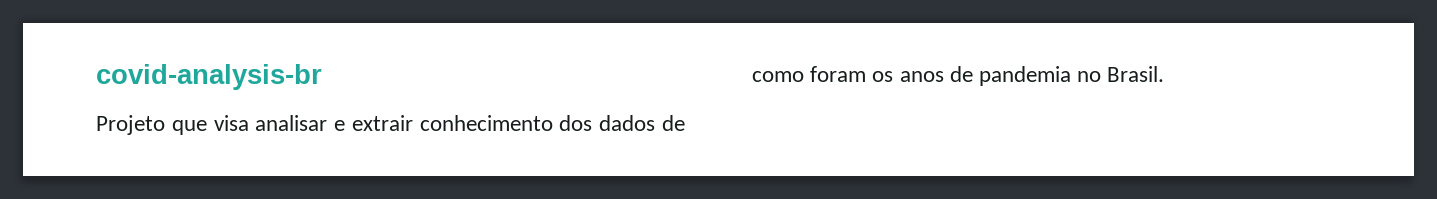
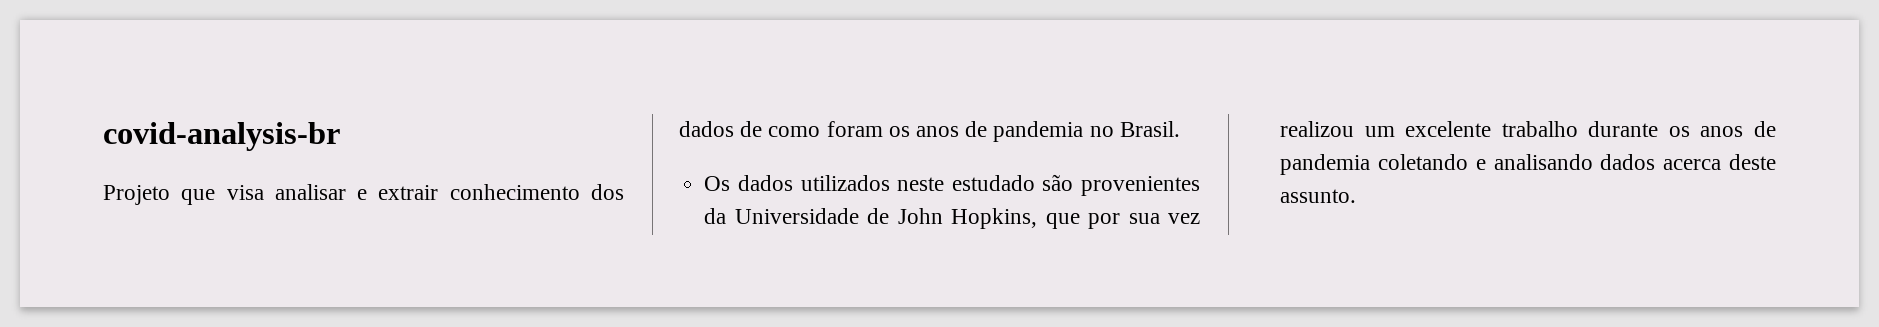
+ Os dados utilizados neste estudado são provenientes da Universidade de John Hopkins, que por sua vez realizou um excelente trabalho durante os anos de pandemia coletando e analisando dados acerca deste assunto.

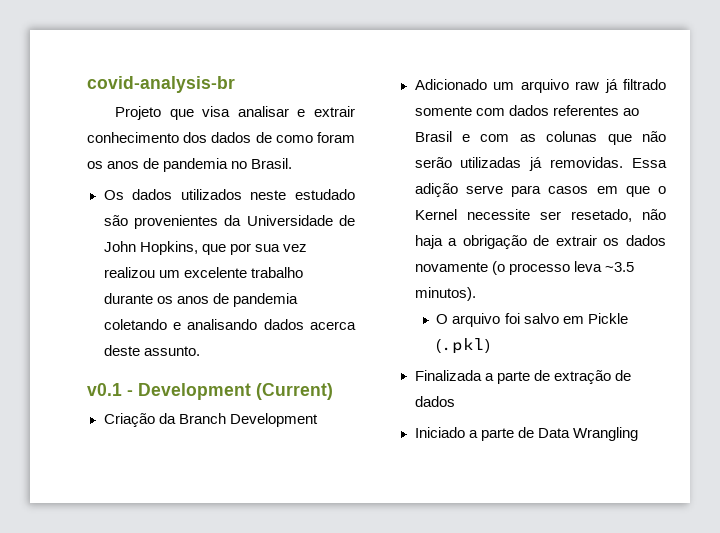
+ v0.1 - Development (Current)
+ Criação da Branch Development
+ Adicionado um arquivo raw já filtrado somente com dados referentes ao Brasil e com as colunas que não serão utilizadas já removidas. Essa adição serve para casos em que o Kernel necessite ser resetado, não haja a obrigação de extrair os dados novamente (o processo leva ~3.5 minutos).
+ O arquivo foi salvo em Pickle (.pkl)
+ Finalizada a parte de extração de dados
+ Iniciado a parte de Data Wrangling

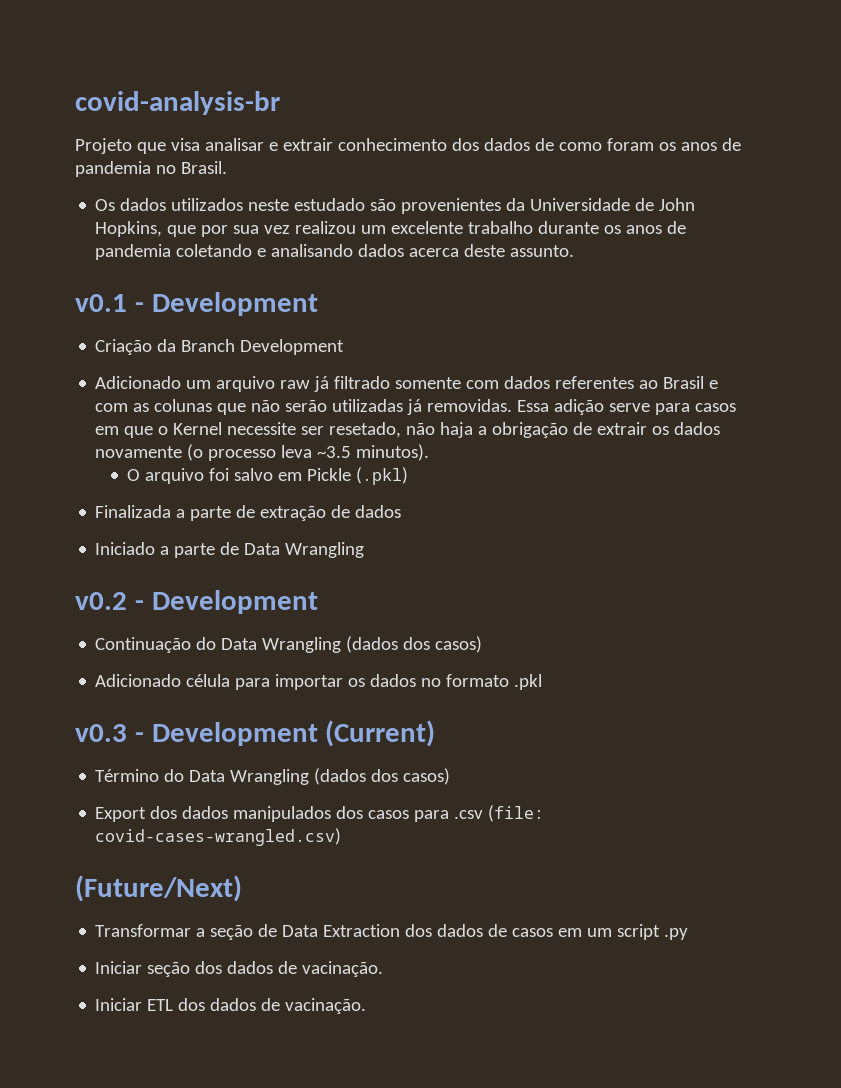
- v0.1 - Development (Current)
+ v0.1 - Development
+ v0.2 - Development
+ Continuação do Data Wrangling (dados dos casos)
+ Adicionado célula para importar os dados no formato .pkl
+ v0.3 - Development (Current)
+ Término do Data Wrangling (dados dos casos)
+ Export dos dados manipulados dos casos para .csv (file: covid-cases-wrangled.csv)
+ (Future/Next)
+ Transformar a seção de Data Extraction dos dados de casos em um script .py
+ Iniciar seção dos dados de vacinação.
+ Iniciar ETL dos dados de vacinação.

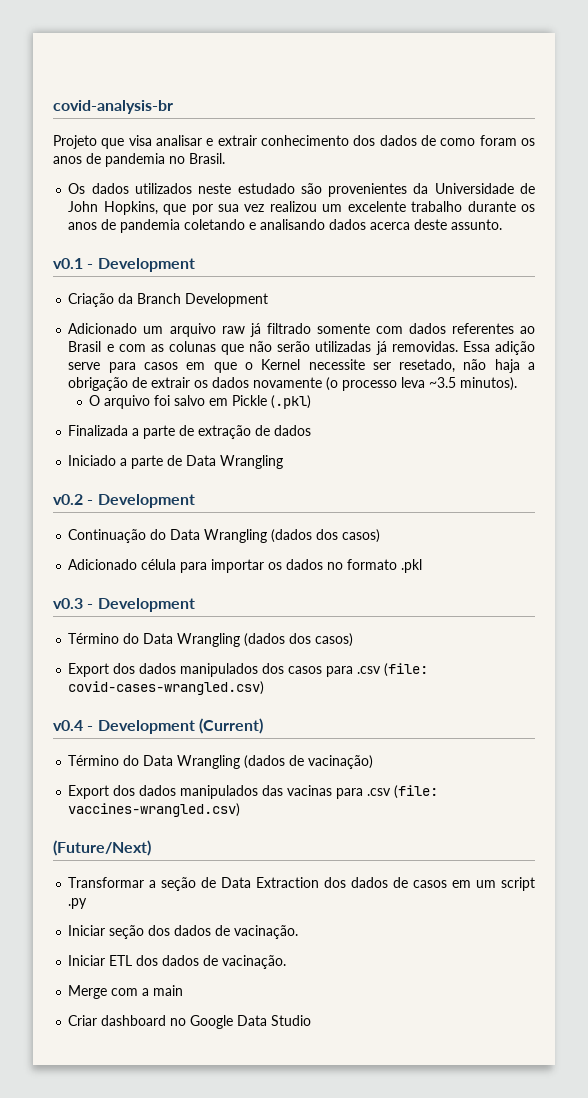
- v0.3 - Development (Current)
+ v0.3 - Development
+ v0.4 - Development (Current)
+ Término do Data Wrangling (dados de vacinação)
+ Export dos dados manipulados das vacinas para .csv (file: vaccines-wrangled.csv)
+ Merge com a main
+ Criar dashboard no Google Data Studio

